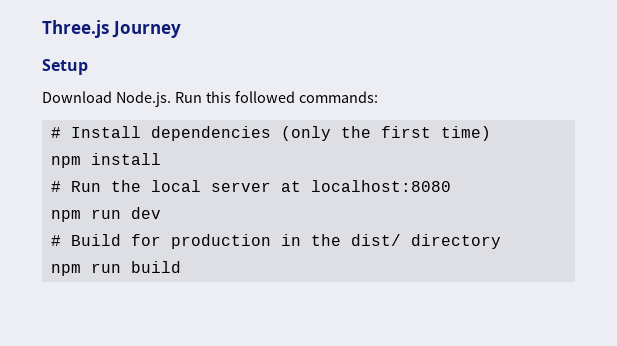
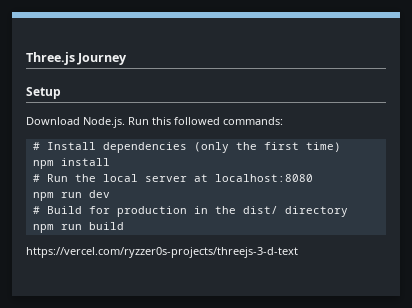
+ https://vercel.com/ryzzer0s-projects/threejs-3-d-text

